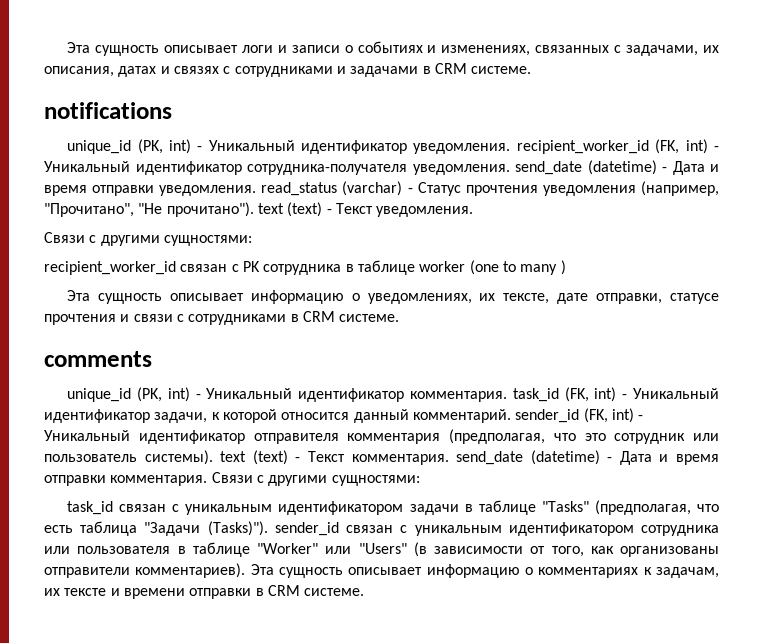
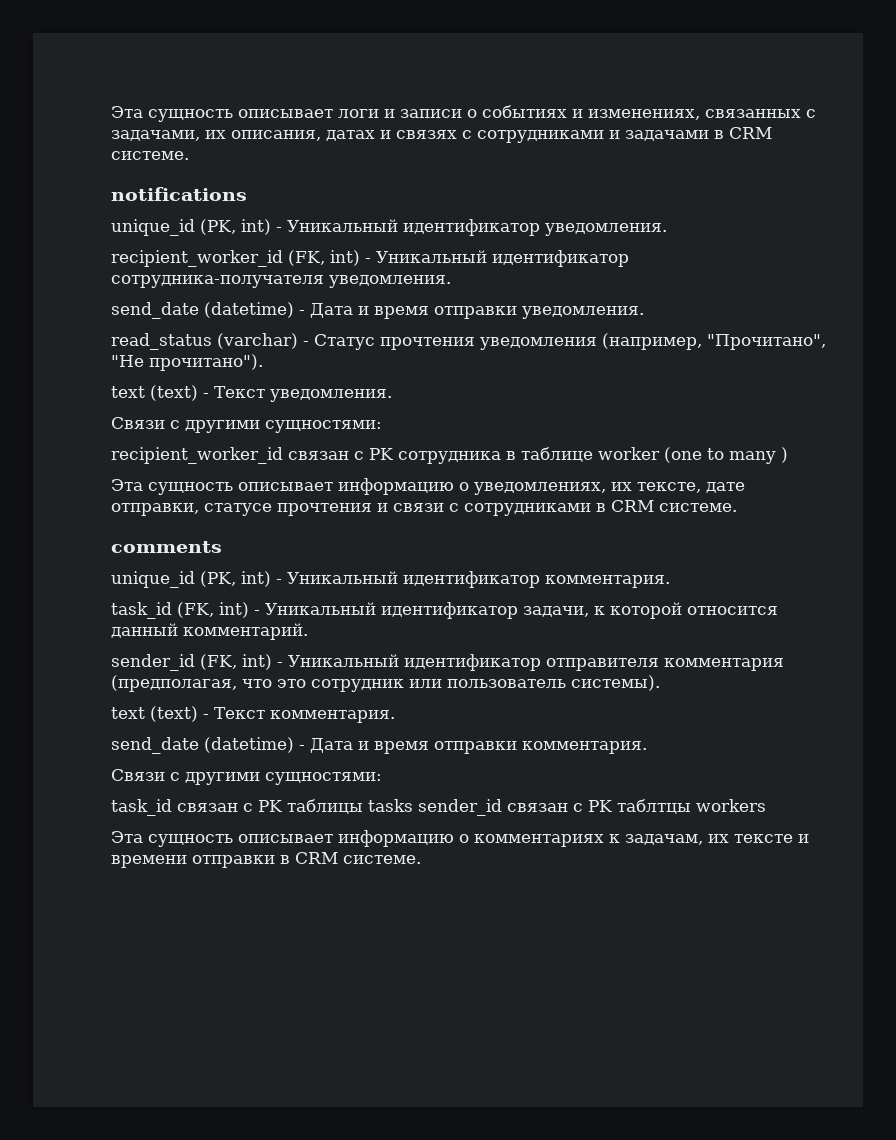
- unique_id (PK, int) - Уникальный идентификатор уведомления. recipient_worker_id (FK, int) - Уникальный идентификатор сотрудника-получателя уведомления. send_date (datetime) - Дата и время отправки уведомления. read_status (varchar) - Статус прочтения уведомления (например, "Прочитано", "Не прочитано"). text (text) - Текст уведомления.
+ unique_id (PK, int) - Уникальный идентификатор уведомления.
+ recipient_worker_id (FK, int) - Уникальный идентификатор сотрудника-получателя уведомления.
+ send_date (datetime) - Дата и время отправки уведомления.
+ read_status (varchar) - Статус прочтения уведомления (например, "Прочитано", "Не прочитано").
+ text (text) - Текст уведомления.
- unique_id (PK, int) - Уникальный идентификатор комментария. task_id (FK, int) - Уникальный идентификатор задачи, к которой относится данный комментарий. sender_id (FK, int) - Уникальный идентификатор отправителя комментария (предполагая, что это сотрудник или пользователь системы). text (text) - Текст комментария. send_date (datetime) - Дата и время отправки комментария. Связи с другими сущностями:
+ unique_id (PK, int) - Уникальный идентификатор комментария.
+ task_id (FK, int) - Уникальный идентификатор задачи, к которой относится данный комментарий.
+ sender_id (FK, int) - Уникальный идентификатор отправителя комментария (предполагая, что это сотрудник или пользователь системы).
+ text (text) - Текст комментария.
+ send_date (datetime) - Дата и время отправки комментария.
+ Связи с другими сущностями:
- task_id связан с уникальным идентификатором задачи в таблице "Tasks" (предполагая, что есть таблица "Задачи (Tasks)"). sender_id связан с уникальным идентификатором сотрудника или пользователя в таблице "Worker" или "Users" (в зависимости от того, как организованы отправители комментариев). Эта сущность описывает информацию о комментариях к задачам, их тексте и времени отправки в CRM системе.
+ task_id связан с PK таблицы tasks sender_id связан с PK таблтцы workers
+ Эта сущность описывает информацию о комментариях к задачам, их тексте и времени отправки в CRM системе.

